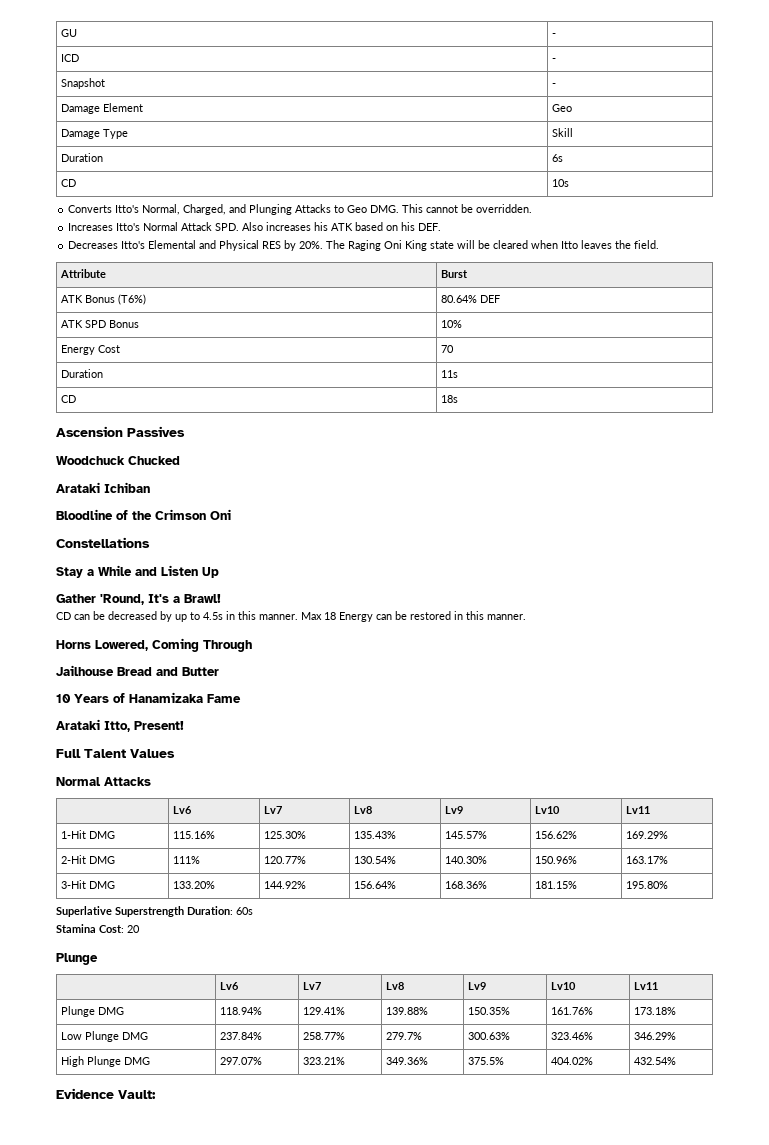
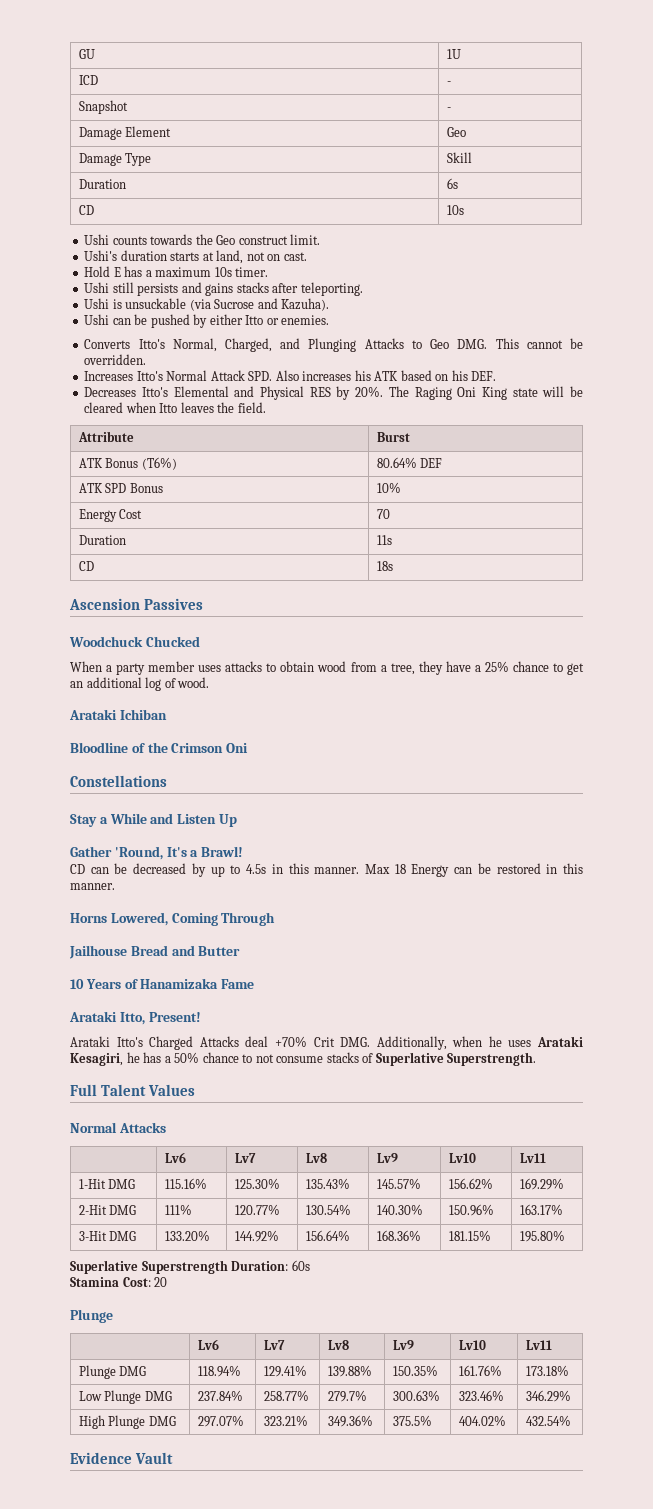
- GU | -
+ GU | 1U
+ Ushi counts towards the Geo construct limit.
+ Ushi's duration starts at land, not on cast.
+ Hold E has a maximum 10s timer.
+ Ushi still persists and gains stacks after teleporting.
+ Ushi is unsuckable (via Sucrose and Kazuha).
+ Ushi can be pushed by either Itto or enemies.
+ When a party member uses attacks to obtain wood from a tree, they have a 25% chance to get an additional log of wood.
+ Arataki Itto's Charged Attacks deal +70% Crit DMG. Additionally, when he uses Arataki Kesagiri, he has a 50% chance to not consume stacks of Superlative Superstrength.
- Evidence Vault:
+ Evidence Vault

